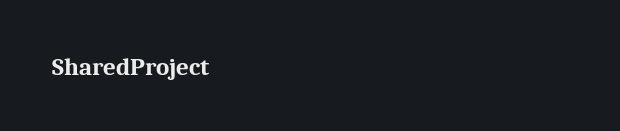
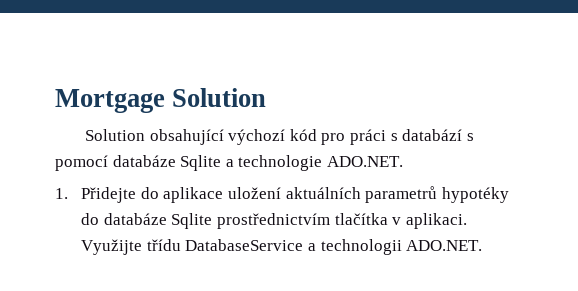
- SharedProject
+ Mortgage Solution
+ Solution obsahující výchozí kód pro práci s databází s pomocí databáze Sqlite a technologie ADO.NET.
+ 1. Přidejte do aplikace uložení aktuálních parametrů hypotéky do databáze Sqlite prostřednictvím tlačítka v aplikaci. Využijte třídu DatabaseService a technologii ADO.NET.

